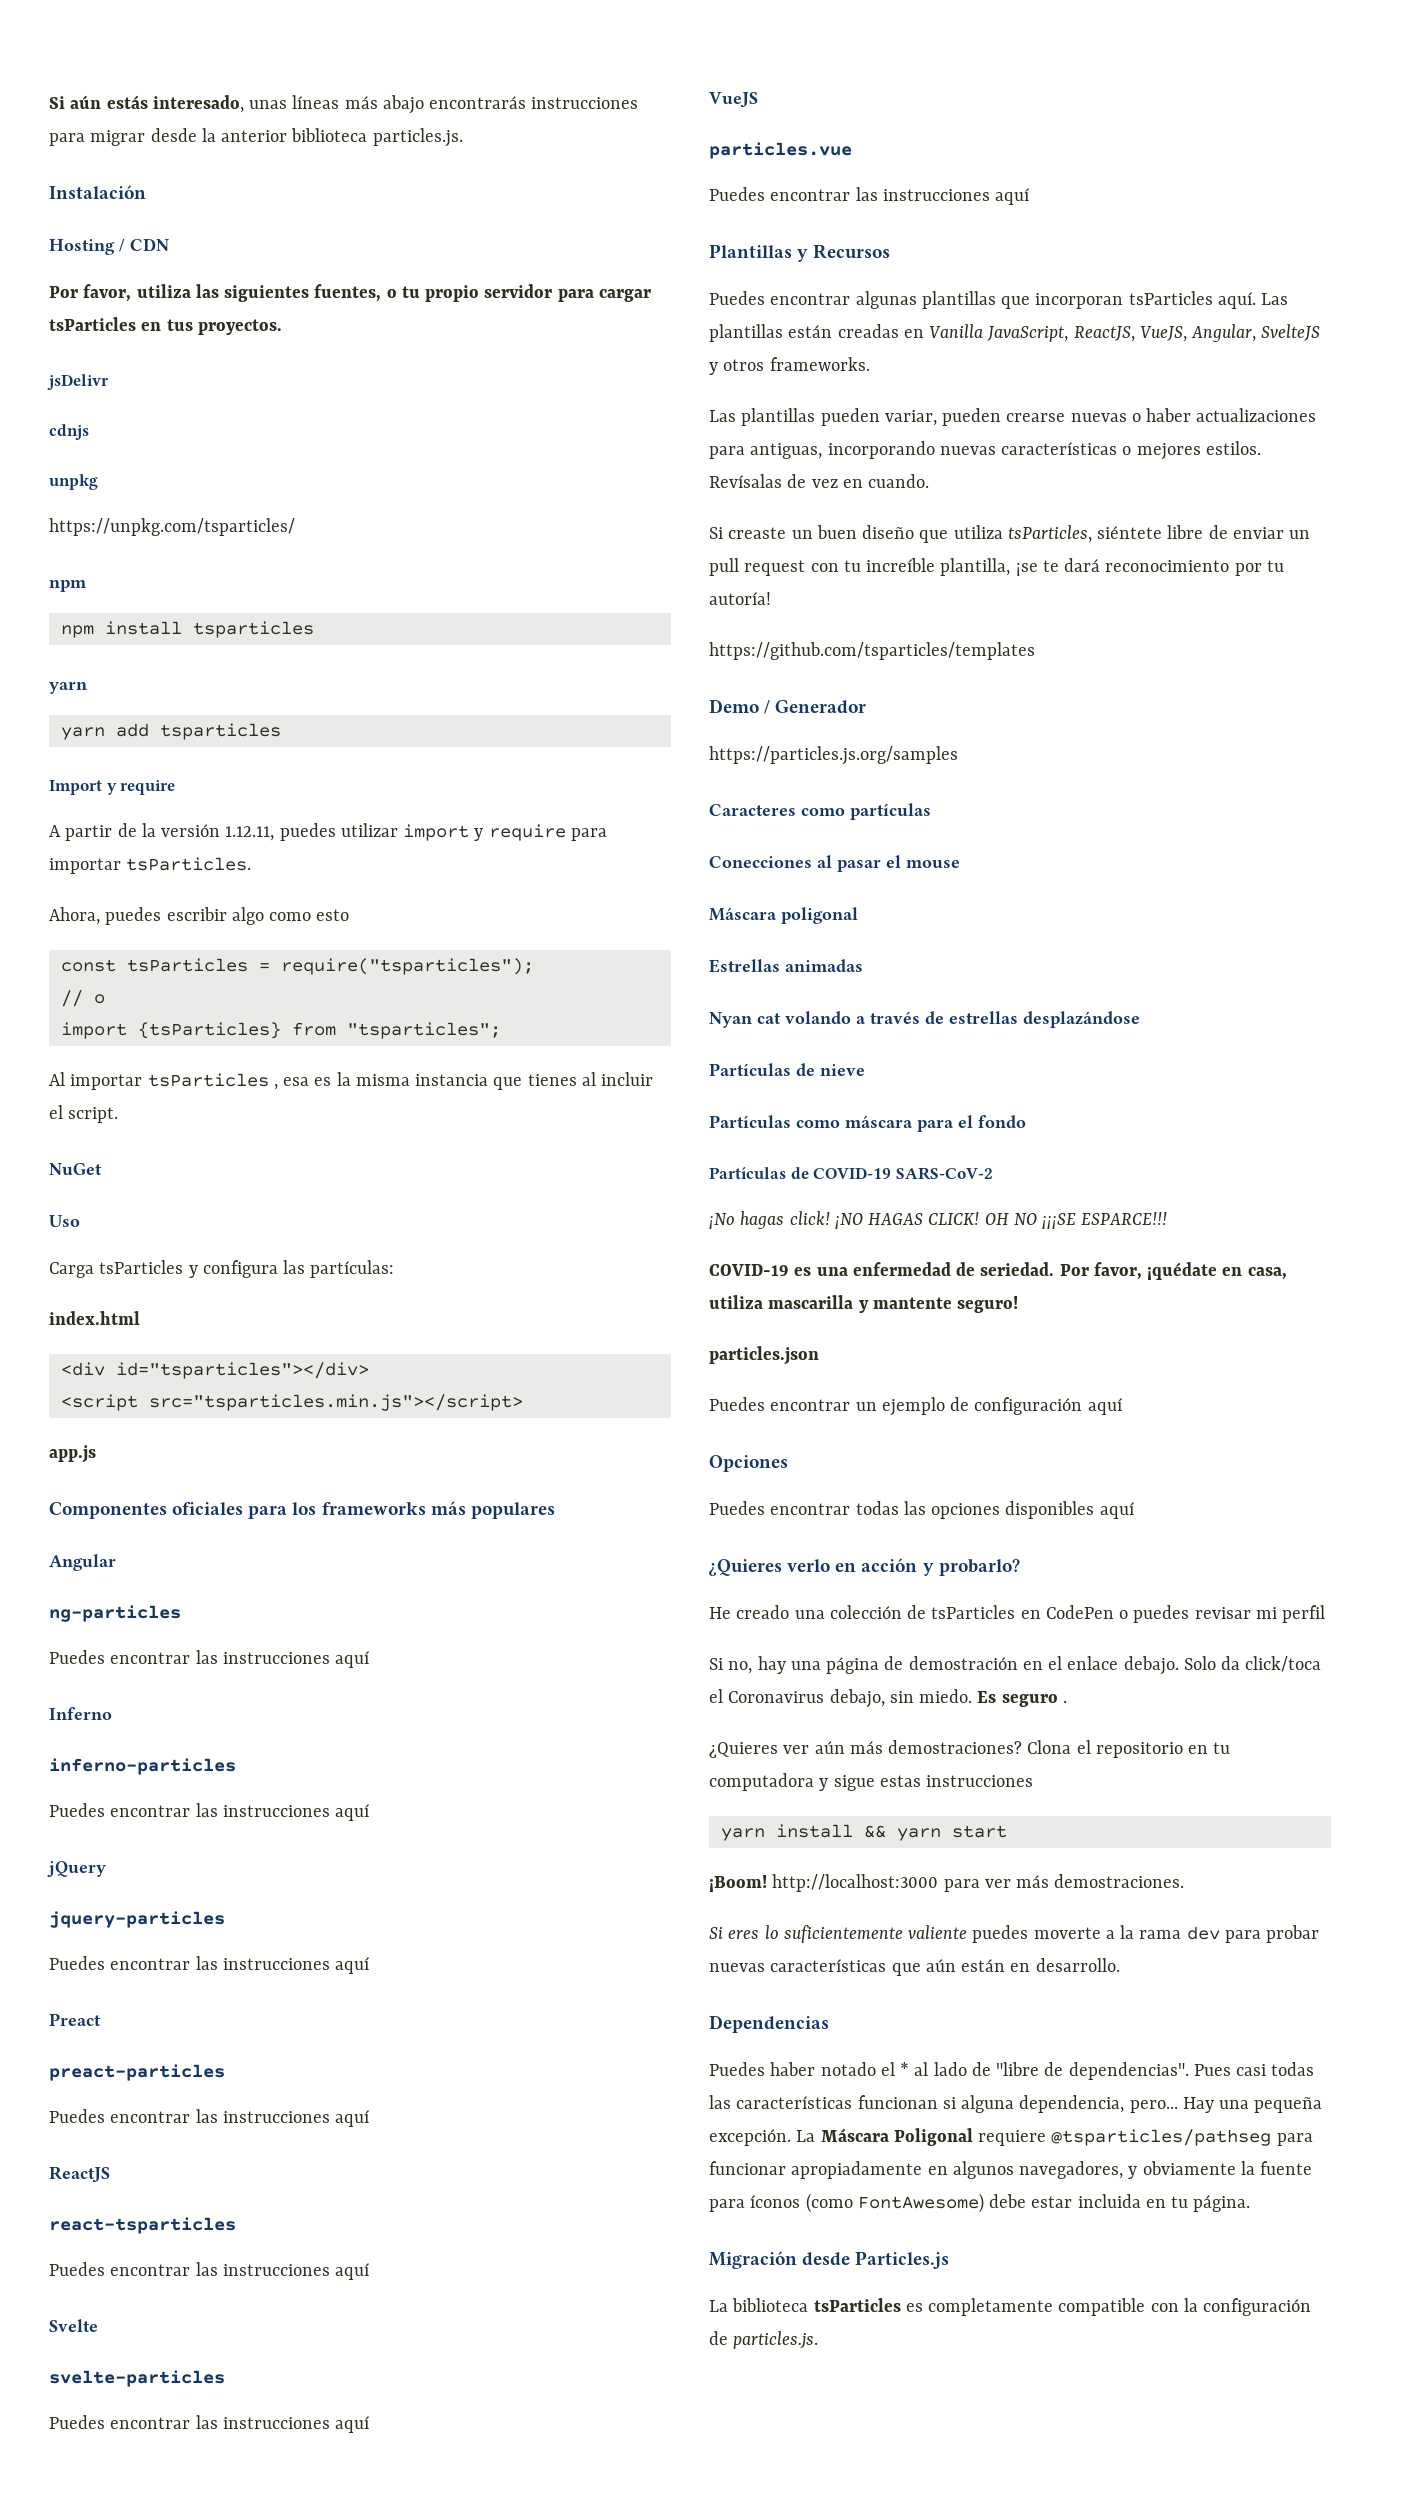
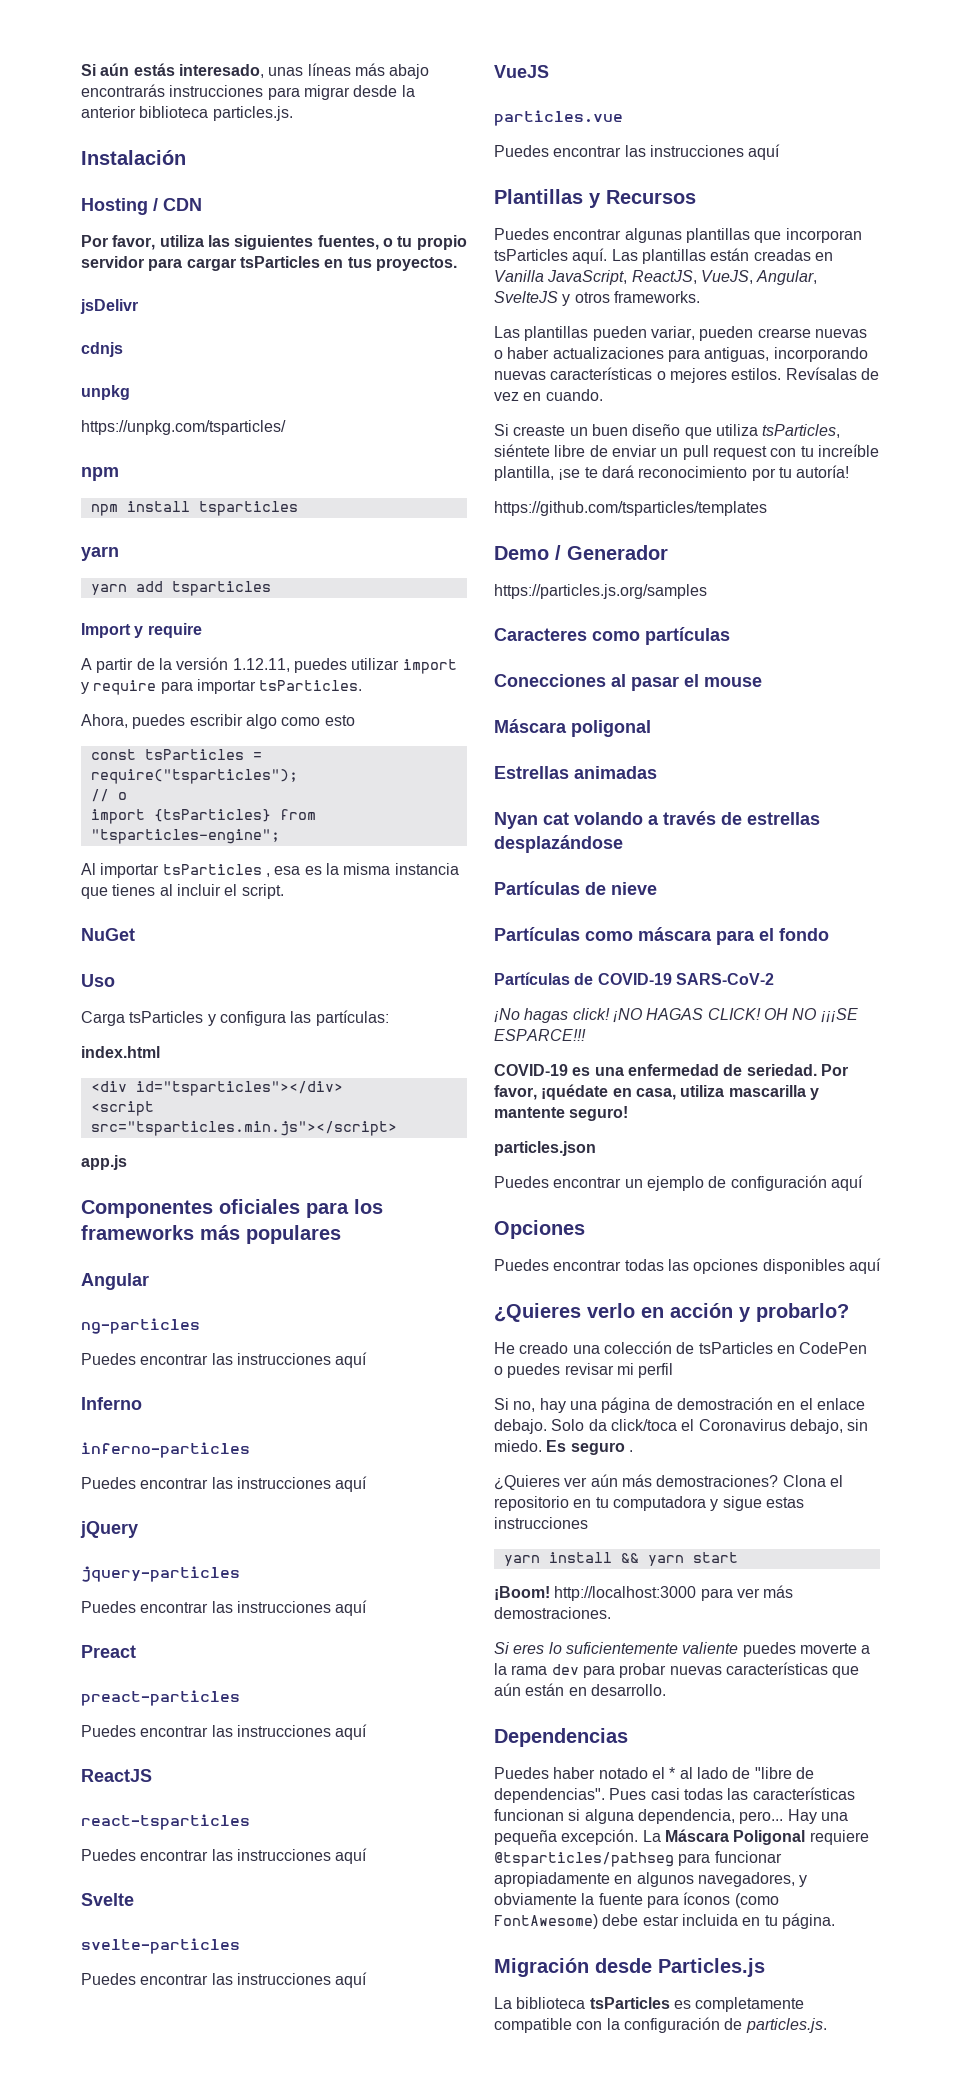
- import {tsParticles} from "tsparticles";
+ import {tsParticles} from "tsparticles-engine";

